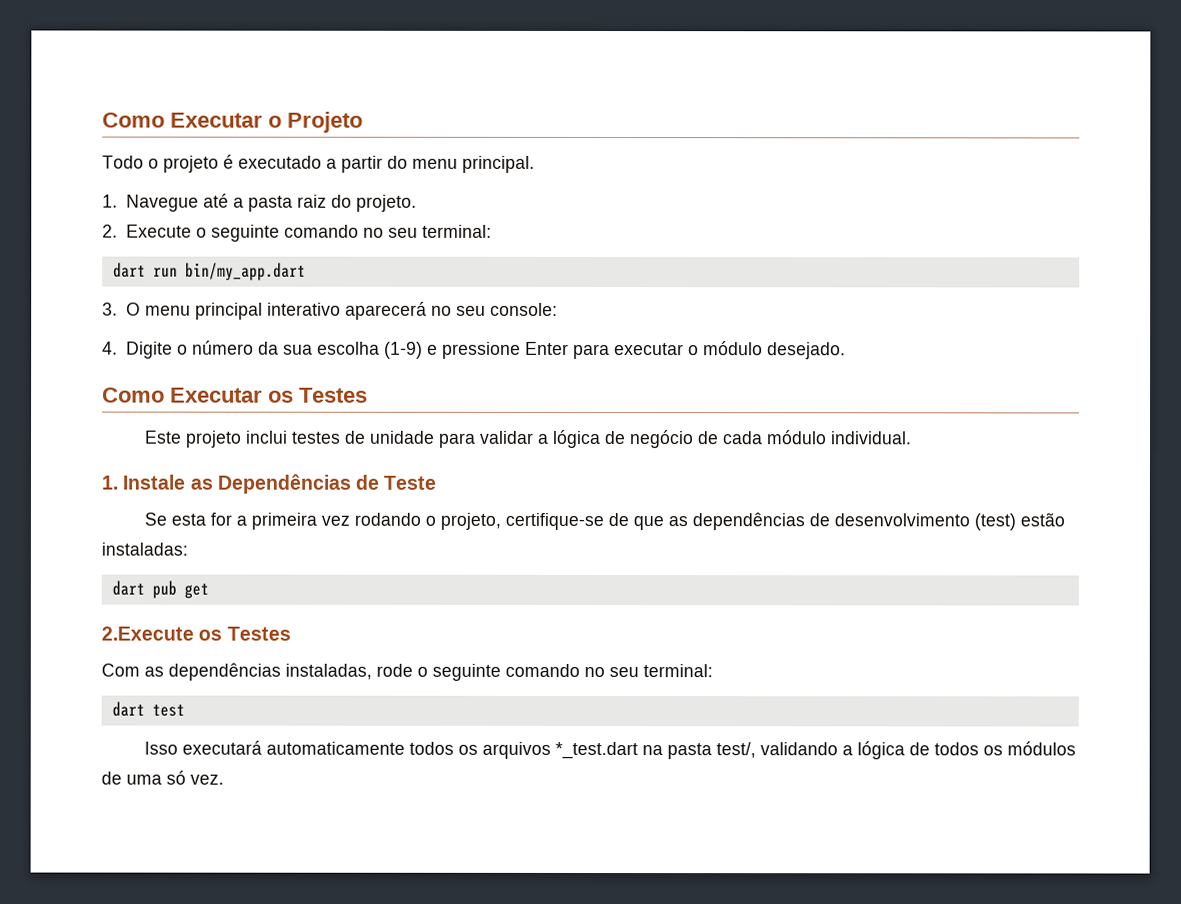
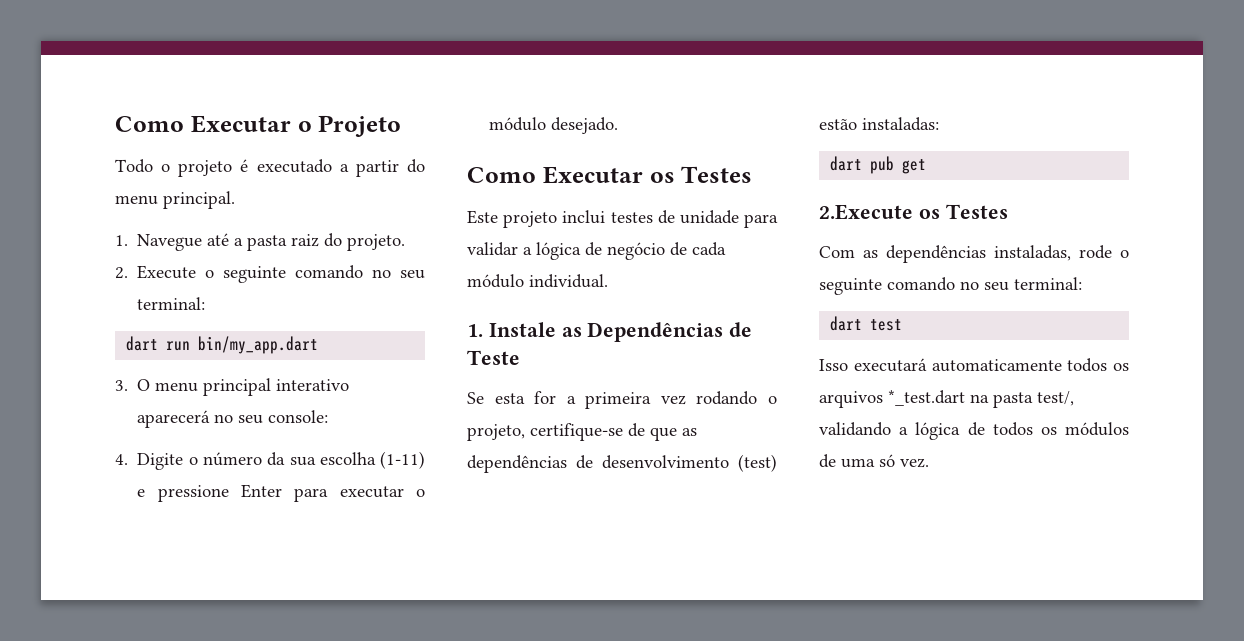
- 4. Digite o número da sua escolha (1-9) e pressione Enter para executar o módulo desejado.
+ 4. Digite o número da sua escolha (1-11) e pressione Enter para executar o módulo desejado.

